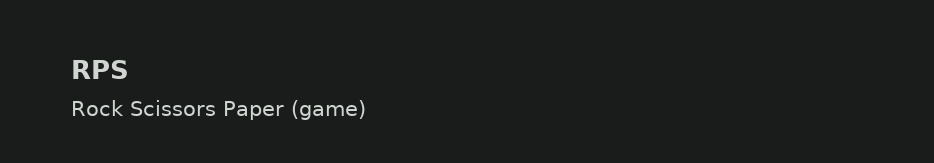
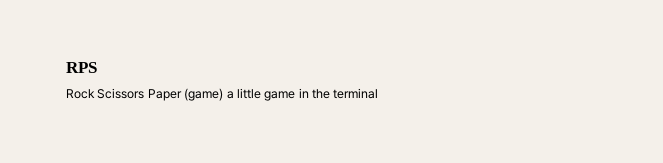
- Rock Scissors Paper (game)
+ Rock Scissors Paper (game) a little game in the terminal

